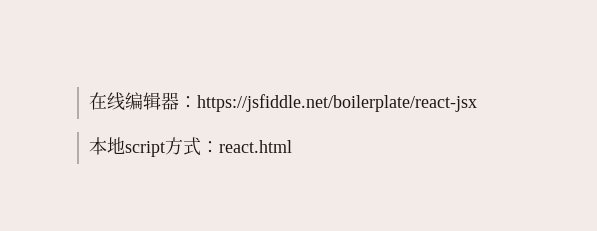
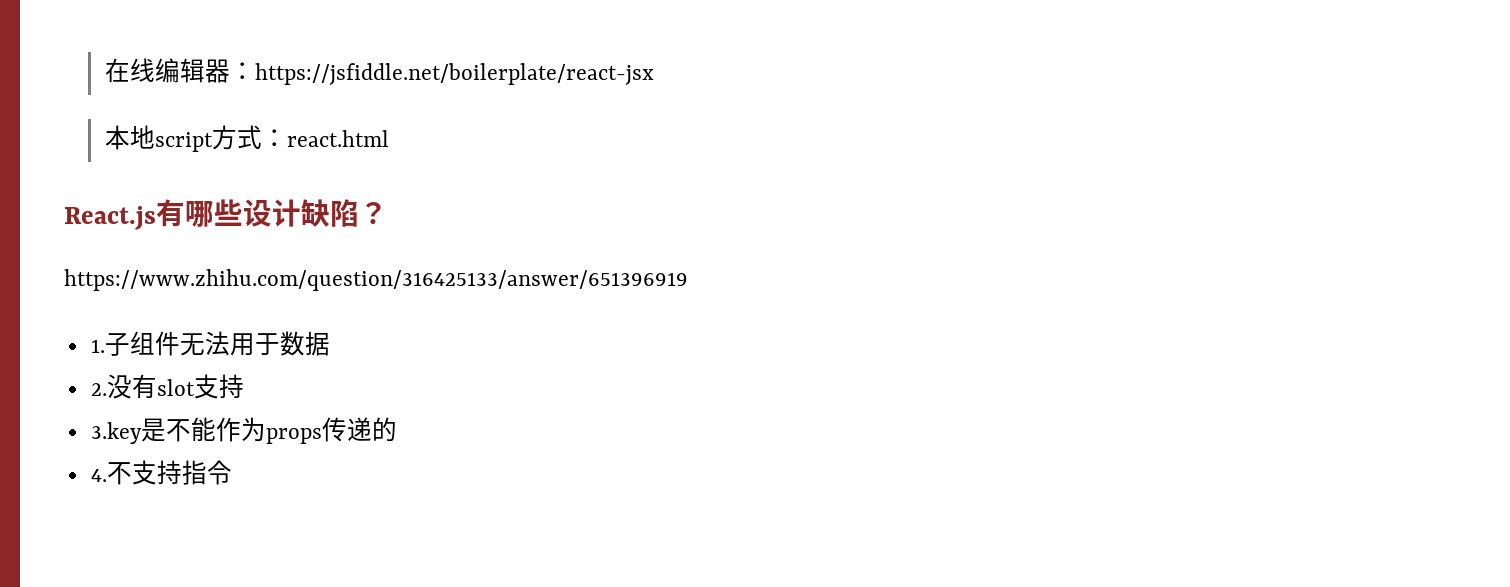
+ React.js有哪些设计缺陷？
+ https://www.zhihu.com/question/316425133/answer/651396919
+ 1.子组件无法用于数据
+ 2.没有slot支持
+ 3.key是不能作为props传递的
+ 4.不支持指令

